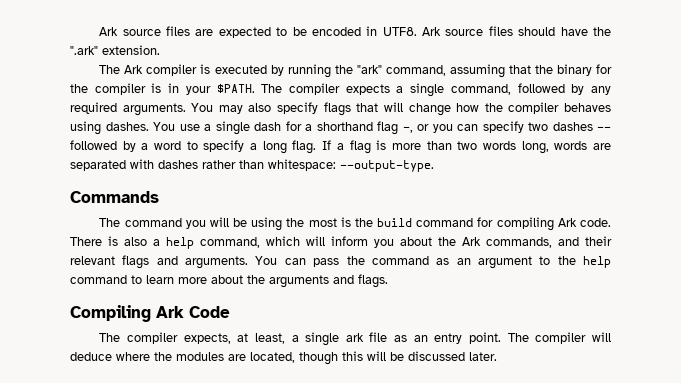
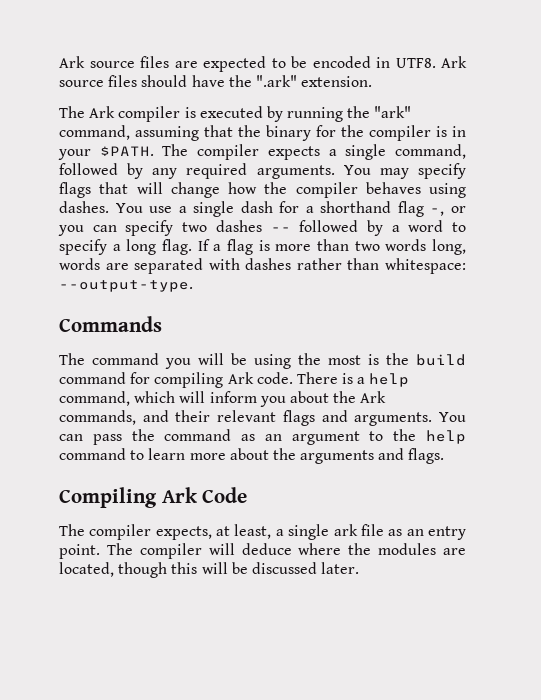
- You may also specify flags that will change how the compiler behaves using dashes.
+ You may specify flags that will change how the compiler behaves using dashes.
- There is also a help command, which will inform you about the Ark commands, and their relevant flags and arguments.
+ There is a help command, which will inform you about the Ark commands, and their relevant flags and arguments.

